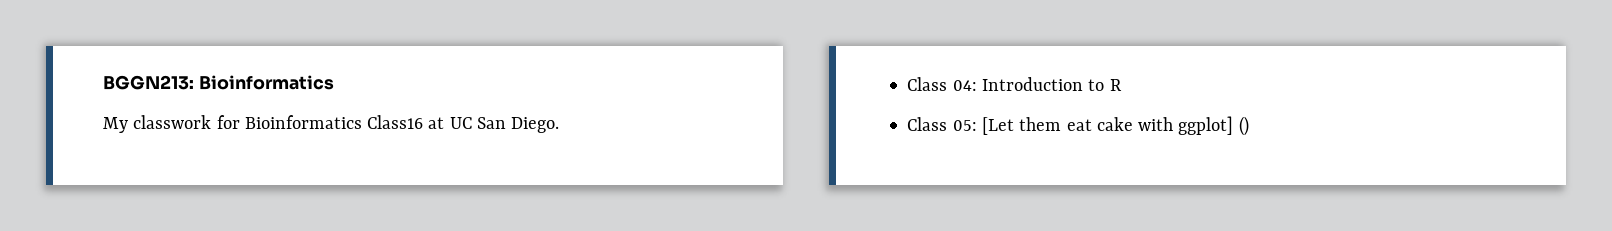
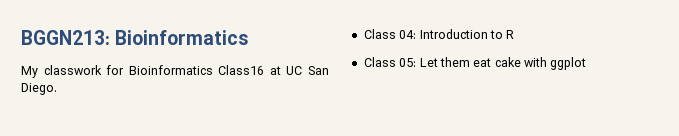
- Class 05: [Let them eat cake with ggplot] ()
+ Class 05: Let them eat cake with ggplot

